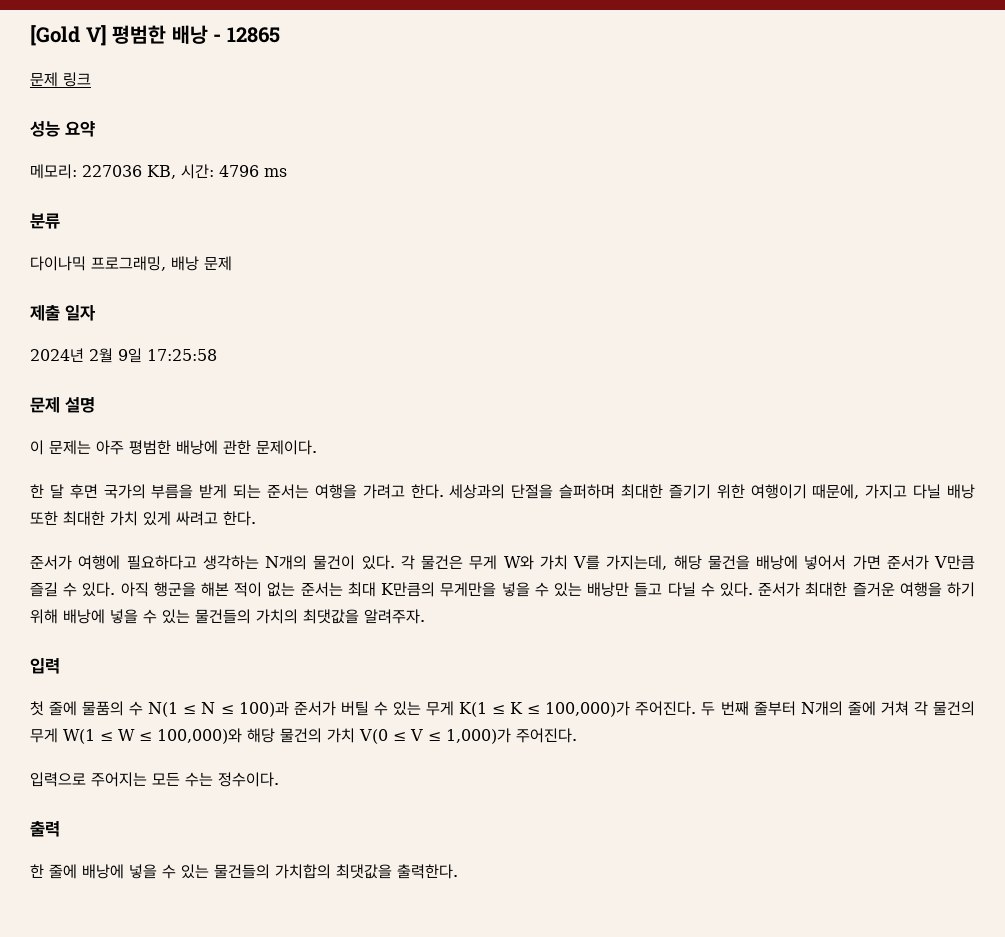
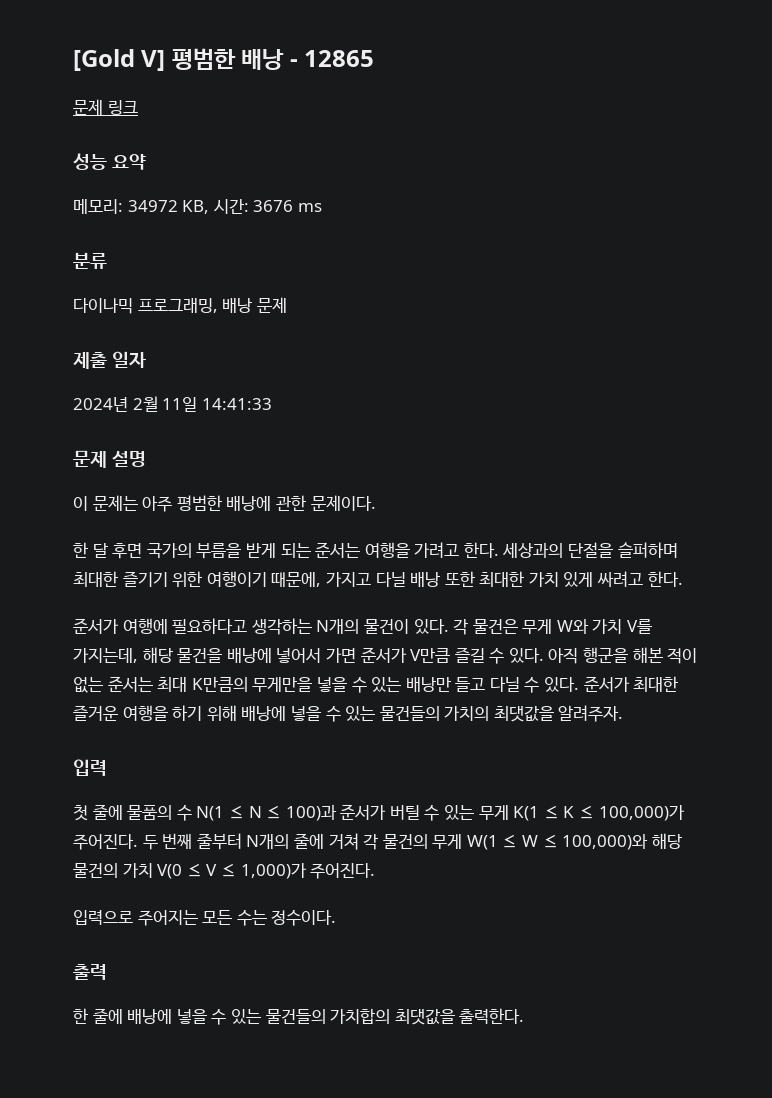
- 메모리: 227036 KB, 시간: 4796 ms
+ 메모리: 34972 KB, 시간: 3676 ms
- 2024년 2월 9일 17:25:58
+ 2024년 2월 11일 14:41:33

